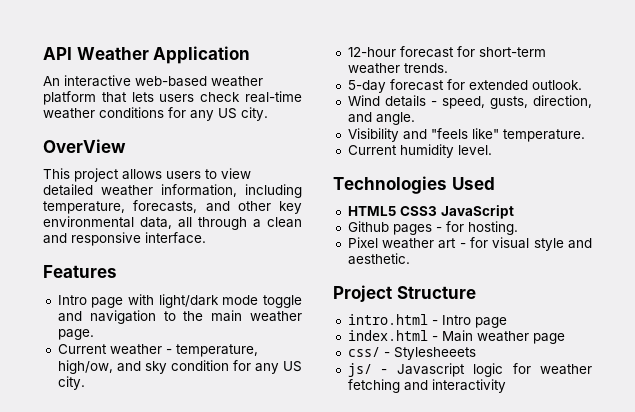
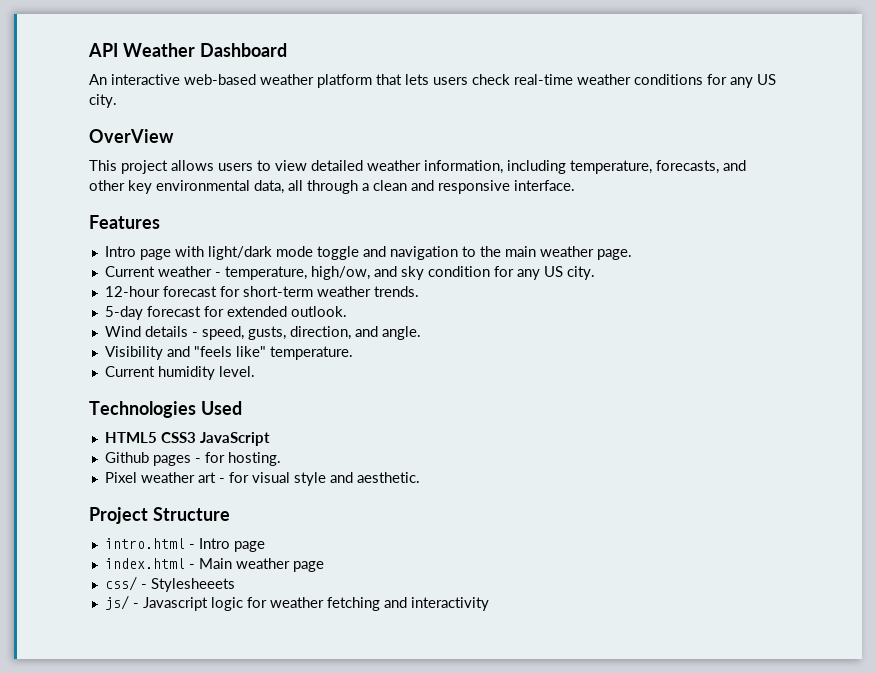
- API Weather Application
+ API Weather Dashboard

